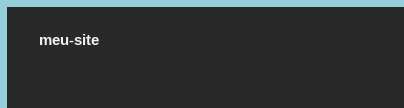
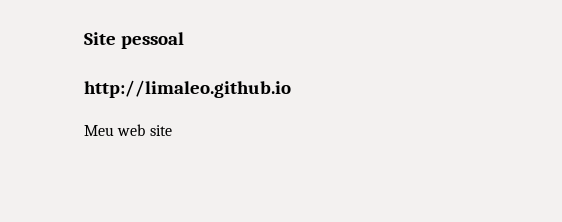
- meu-site
+ Site pessoal
+ http://limaleo.github.io
+ Meu web site

